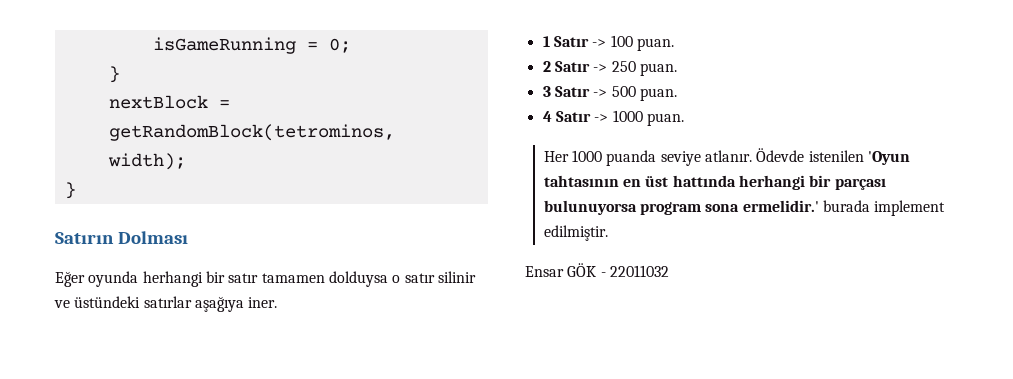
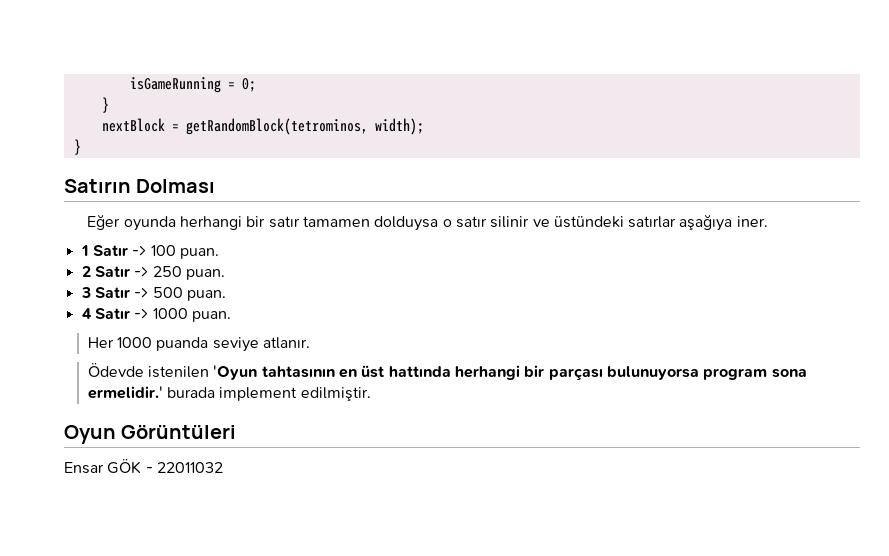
- Her 1000 puanda seviye atlanır. Ödevde istenilen 'Oyun tahtasının en üst hattında herhangi bir parçası bulunuyorsa program sona ermelidir.' burada implement edilmiştir.
+ Her 1000 puanda seviye atlanır.
+ Ödevde istenilen 'Oyun tahtasının en üst hattında herhangi bir parçası bulunuyorsa program sona ermelidir.' burada implement edilmiştir.
+ Oyun Görüntüleri

